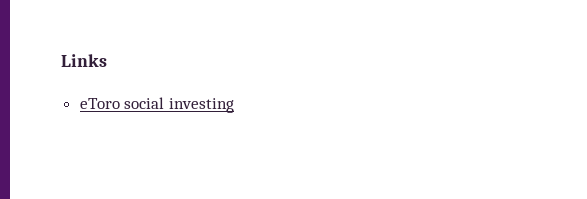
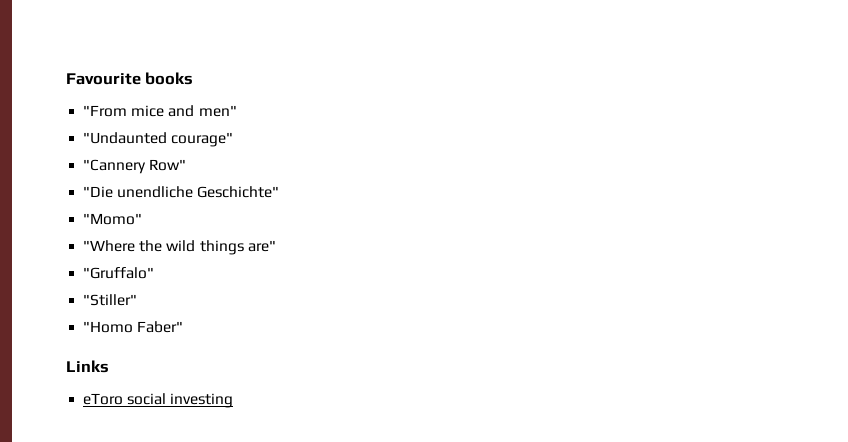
+ Favourite books
+ "From mice and men"
+ "Undaunted courage"
+ "Cannery Row"
+ "Die unendliche Geschichte"
+ "Momo"
+ "Where the wild things are"
+ "Gruffalo"
+ "Stiller"
+ "Homo Faber"

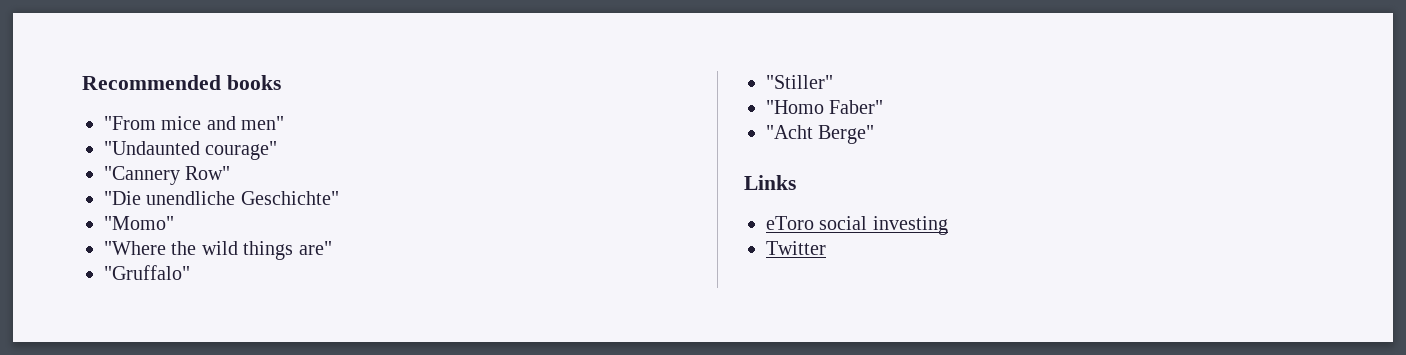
- Favourite books
+ Recommended books
+ "Acht Berge"
+ Twitter

